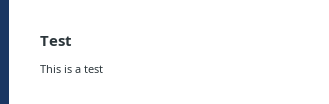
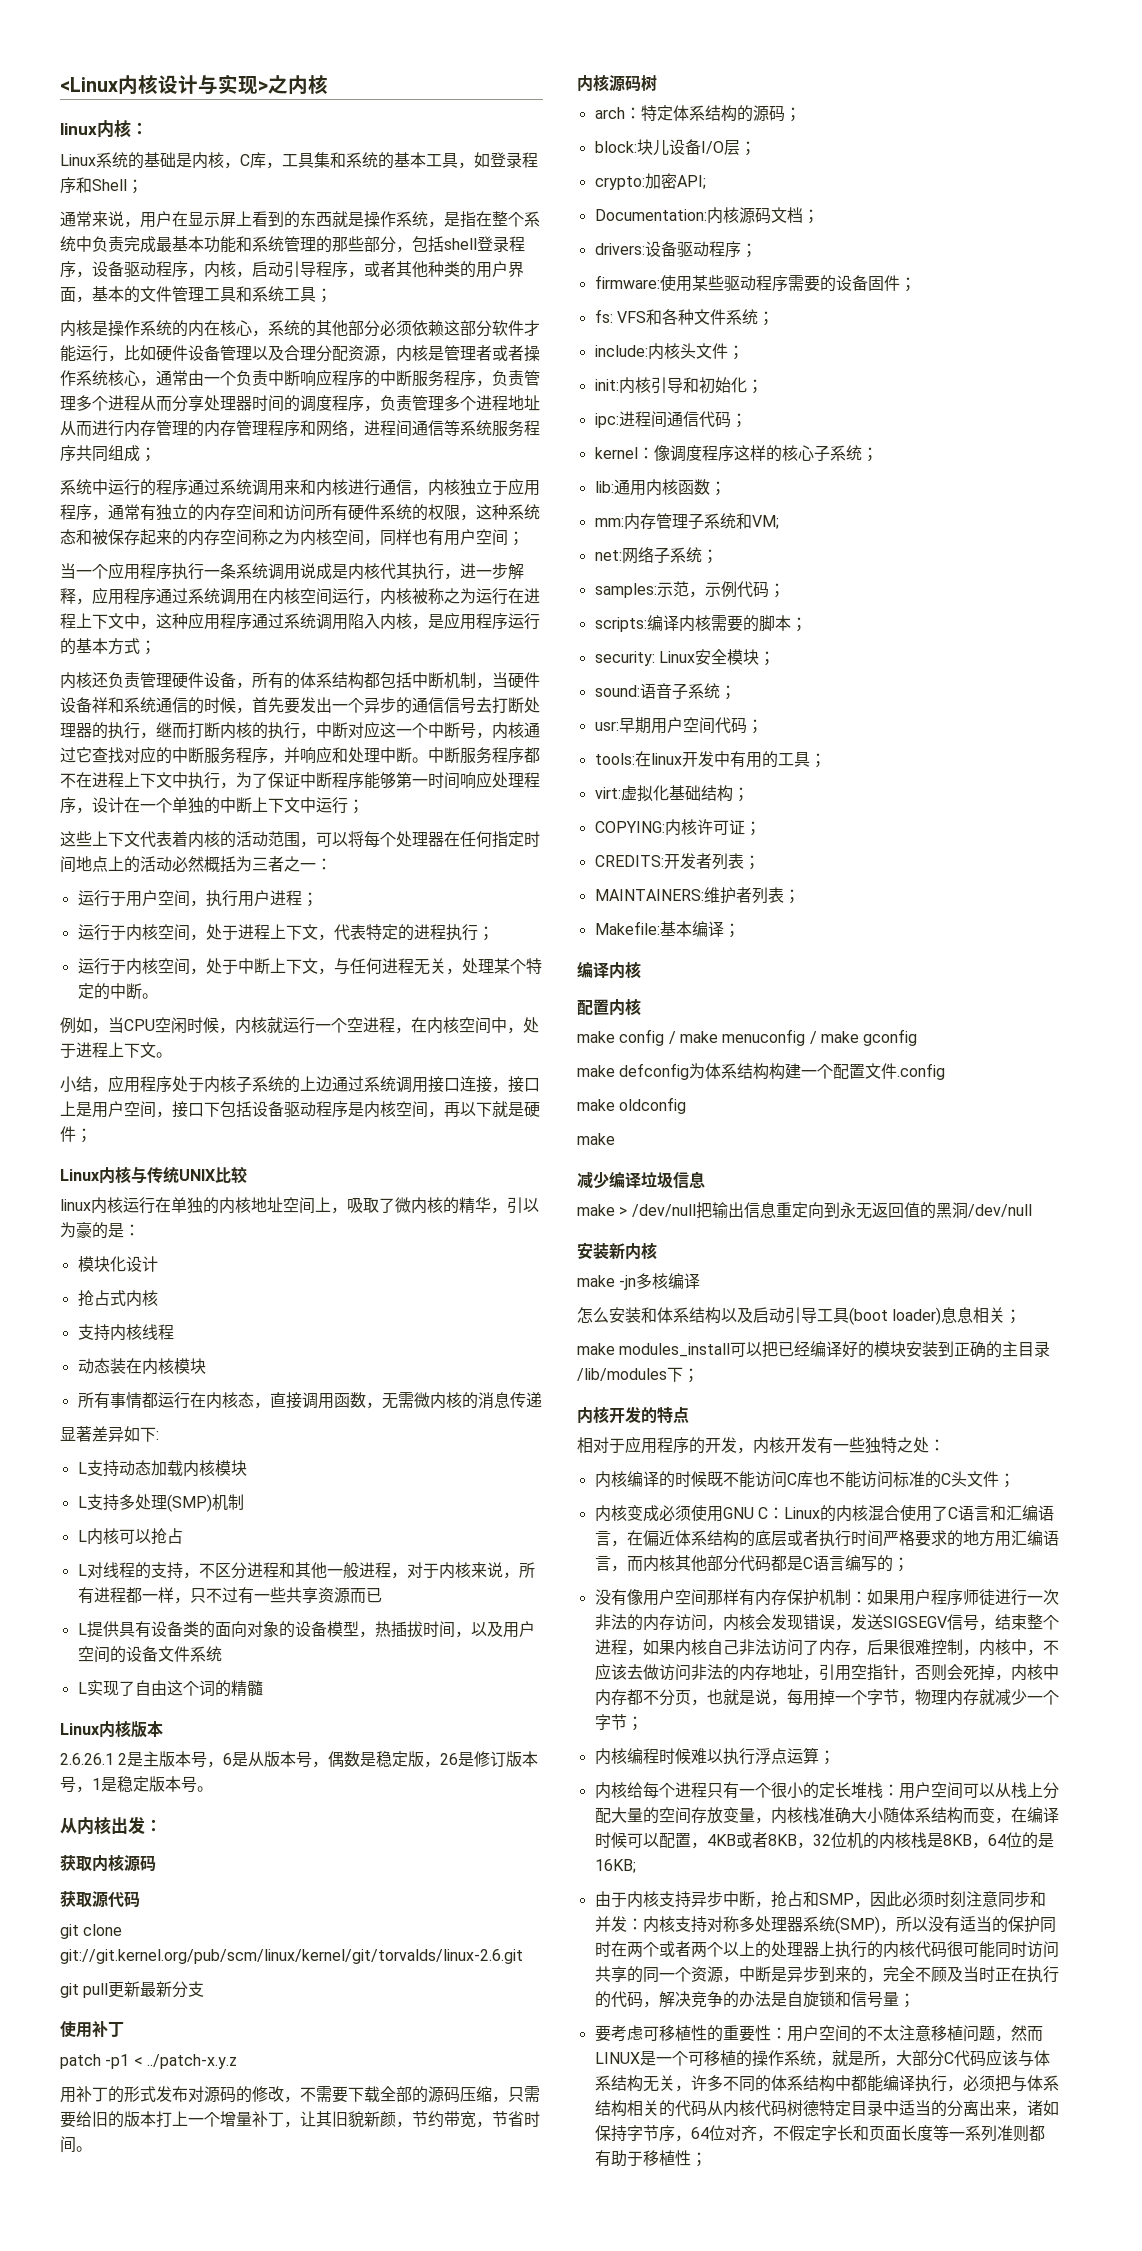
- Test
- This is a test
+ <Linux内核设计与实现>之内核
+ linux内核：
+ Linux系统的基础是内核，C库，工具集和系统的基本工具，如登录程序和Shell；
+ 通常来说，用户在显示屏上看到的东西就是操作系统，是指在整个系统中负责完成最基本功能和系统管理的那些部分，包括shell登录程序，设备驱动程序，内核，启动引导程序，或者其他种类的用户界面，基本的文件管理工具和系统工具；
+ 内核是操作系统的内在核心，系统的其他部分必须依赖这部分软件才能运行，比如硬件设备管理以及合理分配资源，内核是管理者或者操作系统核心，通常由一个负责中断响应程序的中断服务程序，负责管理多个进程从而分享处理器时间的调度程序，负责管理多个进程地址从而进行内存管理的内存管理程序和网络，进程间通信等系统服务程序共同组成；
+ 系统中运行的程序通过系统调用来和内核进行通信，内核独立于应用程序，通常有独立的内存空间和访问所有硬件系统的权限，这种系统态和被保存起来的内存空间称之为内核空间，同样也有用户空间；
+ 当一个应用程序执行一条系统调用说成是内核代其执行，进一步解释，应用程序通过系统调用在内核空间运行，内核被称之为运行在进程上下文中，这种应用程序通过系统调用陷入内核，是应用程序运行的基本方式；
+ 内核还负责管理硬件设备，所有的体系结构都包括中断机制，当硬件设备祥和系统通信的时候，首先要发出一个异步的通信信号去打断处理器的执行，继而打断内核的执行，中断对应这一个中断号，内核通过它查找对应的中断服务程序，并响应和处理中断。中断服务程序都不在进程上下文中执行，为了保证中断程序能够第一时间响应处理程序，设计在一个单独的中断上下文中运行；
+ 这些上下文代表着内核的活动范围，可以将每个处理器在任何指定时间地点上的活动必然概括为三者之一：
+ 运行于用户空间，执行用户进程；
+ 运行于内核空间，处于进程上下文，代表特定的进程执行；
+ 运行于内核空间，处于中断上下文，与任何进程无关，处理某个特定的中断。
+ 例如，当CPU空闲时候，内核就运行一个空进程，在内核空间中，处于进程上下文。
+ 小结，应用程序处于内核子系统的上边通过系统调用接口连接，接口上是用户空间，接口下包括设备驱动程序是内核空间，再以下就是硬件；
+ Linux内核与传统UNIX比较
+ linux内核运行在单独的内核地址空间上，吸取了微内核的精华，引以为豪的是：
+ 模块化设计
+ 抢占式内核
+ 支持内核线程
+ 动态装在内核模块
+ 所有事情都运行在内核态，直接调用函数，无需微内核的消息传递
+ 显著差异如下:
+ L支持动态加载内核模块
+ L支持多处理(SMP)机制
+ L内核可以抢占
+ L对线程的支持，不区分进程和其他一般进程，对于内核来说，所有进程都一样，只不过有一些共享资源而已
+ L提供具有设备类的面向对象的设备模型，热插拔时间，以及用户空间的设备文件系统
+ L实现了自由这个词的精髓
+ Linux内核版本
+ 2.6.26.1 2是主版本号，6是从版本号，偶数是稳定版，26是修订版本号，1是稳定版本号。
+ 从内核出发：
+ 获取内核源码
+ 获取源代码
+ git clone git://git.kernel.org/pub/scm/linux/kernel/git/torvalds/linux-2.6.git
+ git pull更新最新分支
+ 使用补丁
+ patch -p1 < ../patch-x.y.z
+ 用补丁的形式发布对源码的修改，不需要下载全部的源码压缩，只需要给旧的版本打上一个增量补丁，让其旧貌新颜，节约带宽，节省时间。
+ 内核源码树
+ arch：特定体系结构的源码；
+ block:块儿设备I/O层；
+ crypto:加密API;
+ Documentation:内核源码文档；
+ drivers:设备驱动程序；
+ firmware:使用某些驱动程序需要的设备固件；
+ fs: VFS和各种文件系统；
+ include:内核头文件；
+ init:内核引导和初始化；
+ ipc:进程间通信代码；
+ kernel：像调度程序这样的核心子系统；
+ lib:通用内核函数；
+ mm:内存管理子系统和VM;
+ net:网络子系统；
+ samples:示范，示例代码；
+ scripts:编译内核需要的脚本；
+ security: Linux安全模块；
+ sound:语音子系统；
+ usr:早期用户空间代码；
+ tools:在linux开发中有用的工具；
+ virt:虚拟化基础结构；
+ COPYING:内核许可证；
+ CREDITS:开发者列表；
+ MAINTAINERS:维护者列表；
+ Makefile:基本编译；
+ 编译内核
+ 配置内核
+ make config / make menuconfig / make gconfig
+ make defconfig为体系结构构建一个配置文件.config
+ make oldconfig
+ make
+ 减少编译垃圾信息
+ make > /dev/null把输出信息重定向到永无返回值的黑洞/dev/null
+ 安装新内核
+ make -jn多核编译
+ 怎么安装和体系结构以及启动引导工具(boot loader)息息相关；
+ make modules_install可以把已经编译好的模块安装到正确的主目录/lib/modules下；
+ 内核开发的特点
+ 相对于应用程序的开发，内核开发有一些独特之处：
+ 内核编译的时候既不能访问C库也不能访问标准的C头文件；
+ 内核变成必须使用GNU C：Linux的内核混合使用了C语言和汇编语言，在偏近体系结构的底层或者执行时间严格要求的地方用汇编语言，而内核其他部分代码都是C语言编写的；
+ 没有像用户空间那样有内存保护机制：如果用户程序师徒进行一次非法的内存访问，内核会发现错误，发送SIGSEGV信号，结束整个进程，如果内核自己非法访问了内存，后果很难控制，内核中，不应该去做访问非法的内存地址，引用空指针，否则会死掉，内核中内存都不分页，也就是说，每用掉一个字节，物理内存就减少一个字节；
+ 内核编程时候难以执行浮点运算；
+ 内核给每个进程只有一个很小的定长堆栈：用户空间可以从栈上分配大量的空间存放变量，内核栈准确大小随体系结构而变，在编译时候可以配置，4KB或者8KB，32位机的内核栈是8KB，64位的是16KB;
+ 由于内核支持异步中断，抢占和SMP，因此必须时刻注意同步和并发：内核支持对称多处理器系统(SMP)，所以没有适当的保护同时在两个或者两个以上的处理器上执行的内核代码很可能同时访问共享的同一个资源，中断是异步到来的，完全不顾及当时正在执行的代码，解决竞争的办法是自旋锁和信号量；
+ 要考虑可移植性的重要性：用户空间的不太注意移植问题，然而LINUX是一个可移植的操作系统，就是所，大部分C代码应该与体系结构无关，许多不同的体系结构中都能编译执行，必须把与体系结构相关的代码从内核代码树德特定目录中适当的分离出来，诸如保持字节序，64位对齐，不假定字长和页面长度等一系列准则都有助于移植性；

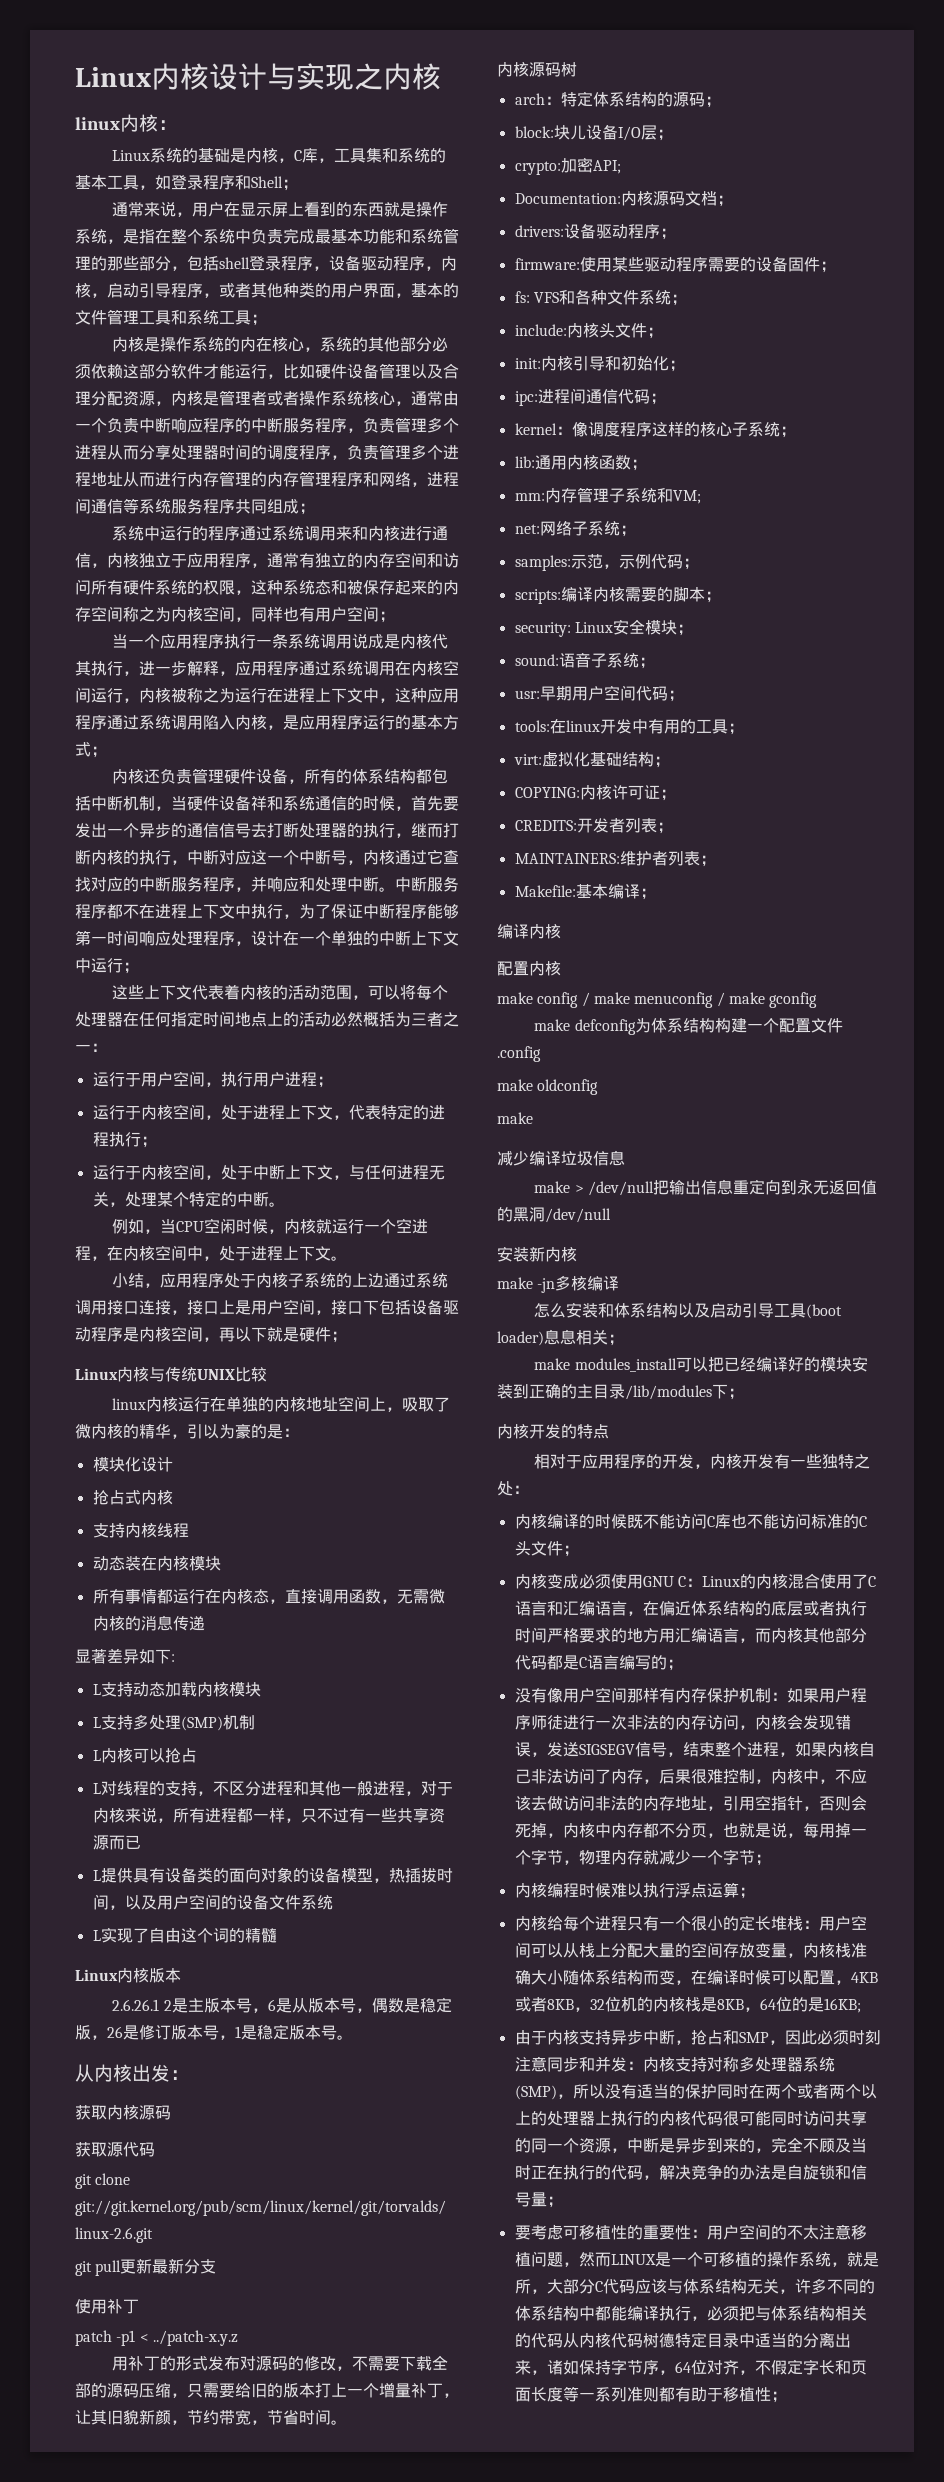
- <Linux内核设计与实现>之内核
+ Linux内核设计与实现之内核

